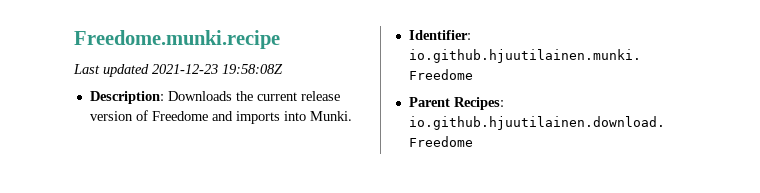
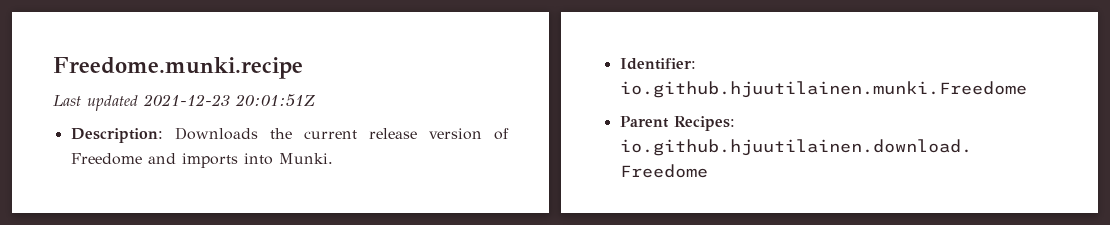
- Last updated 2021-12-23 19:58:08Z
+ Last updated 2021-12-23 20:01:51Z

